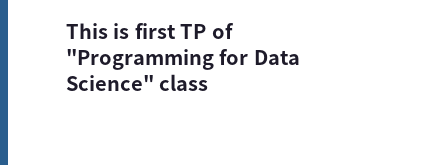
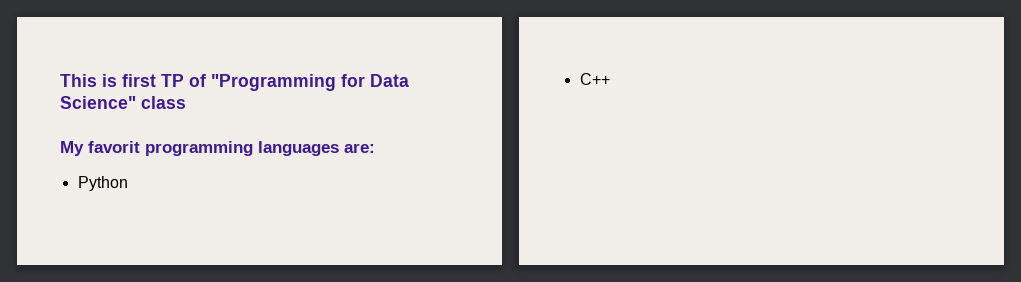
+ My favorit programming languages are:
+ Python
+ C++

